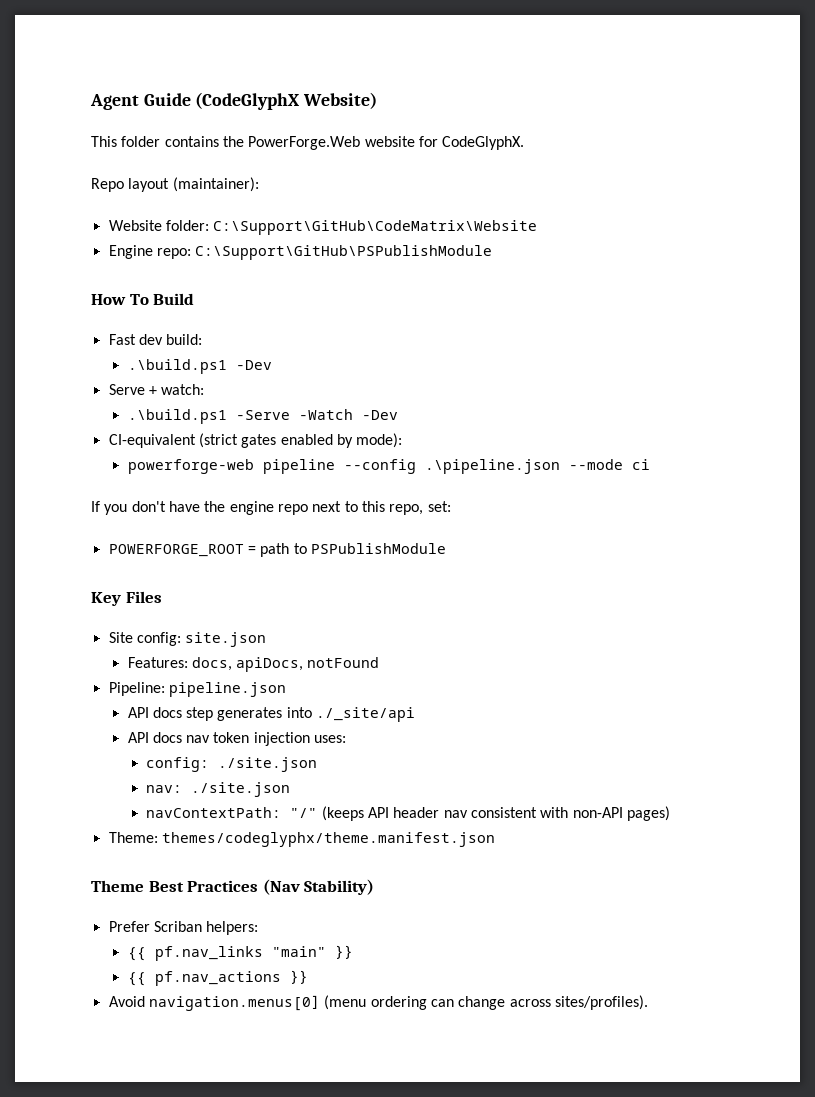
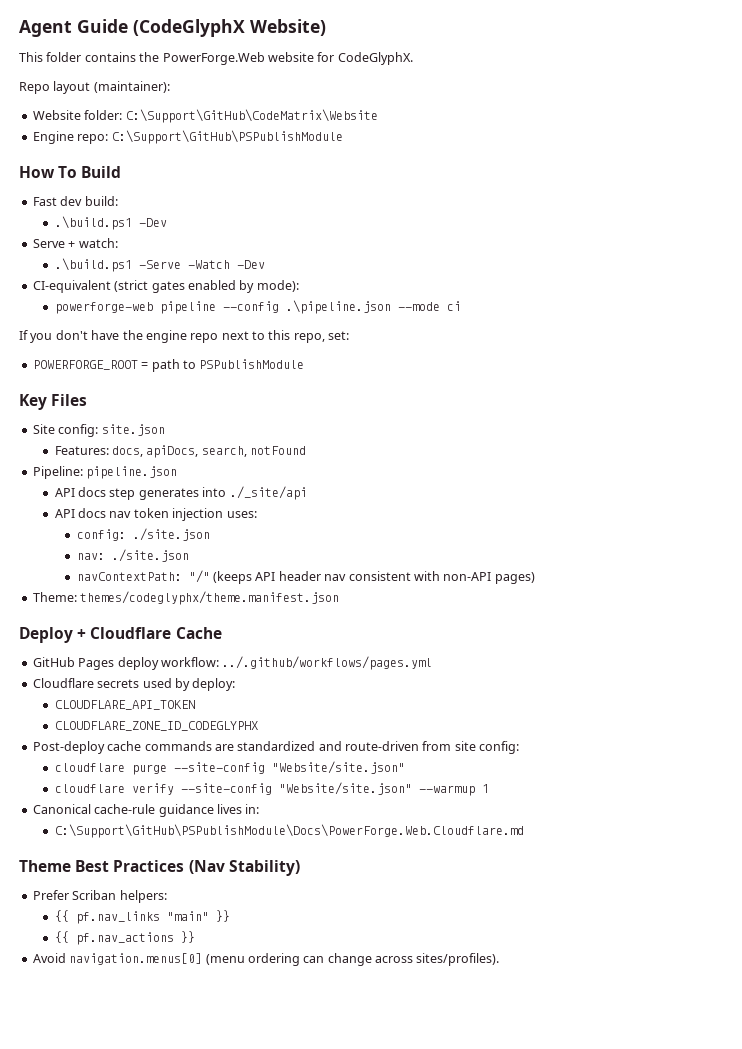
- Features: docs, apiDocs, notFound
+ Features: docs, apiDocs, search, notFound
+ Deploy + Cloudflare Cache
+ GitHub Pages deploy workflow: ../.github/workflows/pages.yml
+ Cloudflare secrets used by deploy:
+ CLOUDFLARE_API_TOKEN
+ CLOUDFLARE_ZONE_ID_CODEGLYPHX
+ Post-deploy cache commands are standardized and route-driven from site config:
+ cloudflare purge --site-config "Website/site.json"
+ cloudflare verify --site-config "Website/site.json" --warmup 1
+ Canonical cache-rule guidance lives in:
+ C:\Support\GitHub\PSPublishModule\Docs\PowerForge.Web.Cloudflare.md

